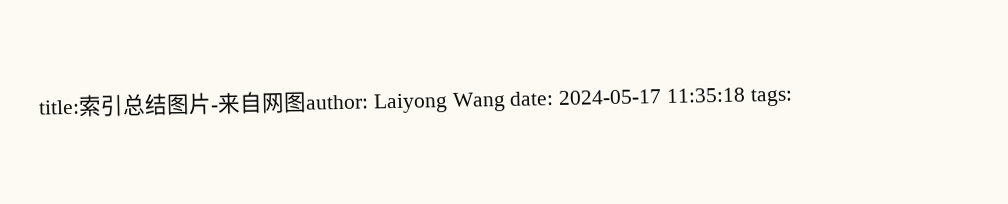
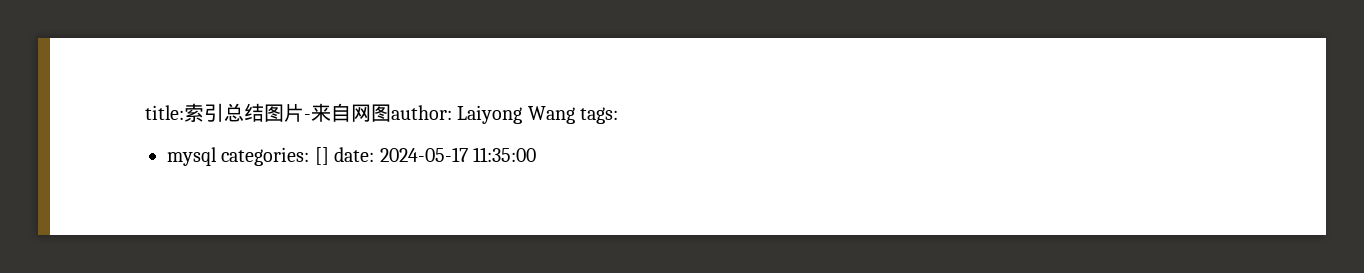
- title:索引总结图片-来自网图author: Laiyong Wang date: 2024-05-17 11:35:18 tags:
+ title:索引总结图片-来自网图author: Laiyong Wang tags:
+ mysql categories: [] date: 2024-05-17 11:35:00

